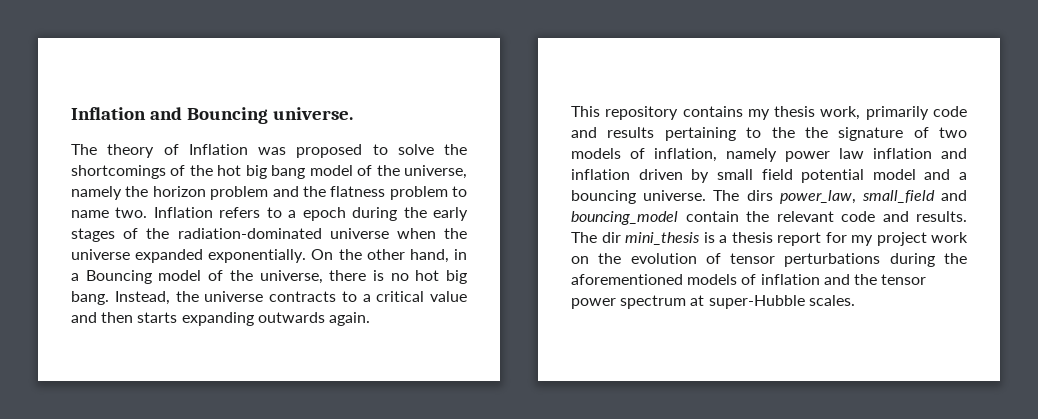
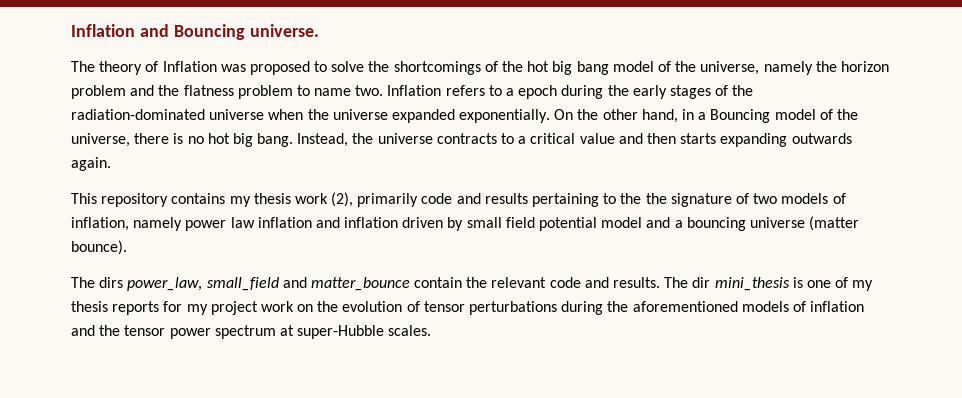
- This repository contains my thesis work, primarily code and results pertaining to the the signature of two models of inflation, namely power law inflation and inflation driven by small field potential model and a bouncing universe. The dirs power_law, small_field and bouncing_model contain the relevant code and results.
+ This repository contains my thesis work (2), primarily code and results pertaining to the the signature of two models of inflation, namely power law inflation and inflation driven by small field potential model and a bouncing universe (matter bounce).
+ The dirs power_law, small_field and matter_bounce contain the relevant code and results.
- The dir mini_thesis is a thesis report for my project work on the evolution of tensor perturbations during the aforementioned models of inflation and the tensor power spectrum at super-Hubble scales.
+ The dir mini_thesis is one of my thesis reports for my project work on the evolution of tensor perturbations during the aforementioned models of inflation and the tensor power spectrum at super-Hubble scales.

